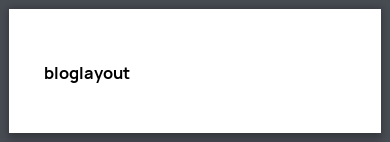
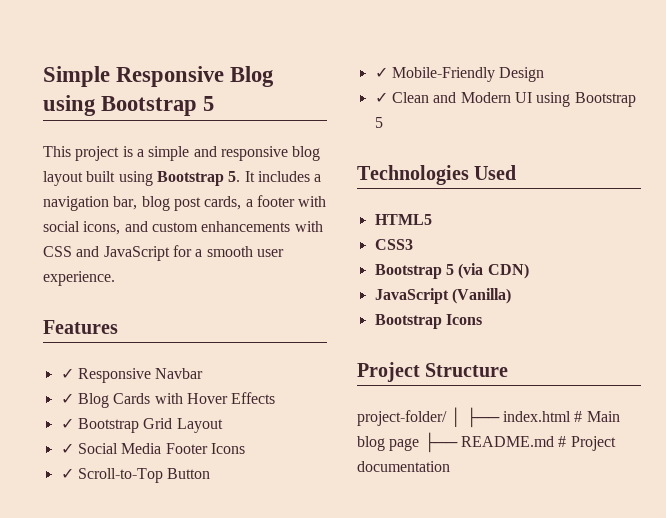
- bloglayout
+ Simple Responsive Blog using Bootstrap 5
+ This project is a simple and responsive blog layout built using Bootstrap 5. It includes a navigation bar, blog post cards, a footer with social icons, and custom enhancements with CSS and JavaScript for a smooth user experience.
+ Features
+ ✓ Responsive Navbar
+ ✓ Blog Cards with Hover Effects
+ ✓ Bootstrap Grid Layout
+ ✓ Social Media Footer Icons
+ ✓ Scroll-to-Top Button
+ ✓ Mobile-Friendly Design
+ ✓ Clean and Modern UI using Bootstrap 5
+ Technologies Used
+ HTML5
+ CSS3
+ Bootstrap 5 (via CDN)
+ JavaScript (Vanilla)
+ Bootstrap Icons
+ Project Structure
+ project-folder/ │ ├── index.html # Main blog page ├── README.md # Project documentation

